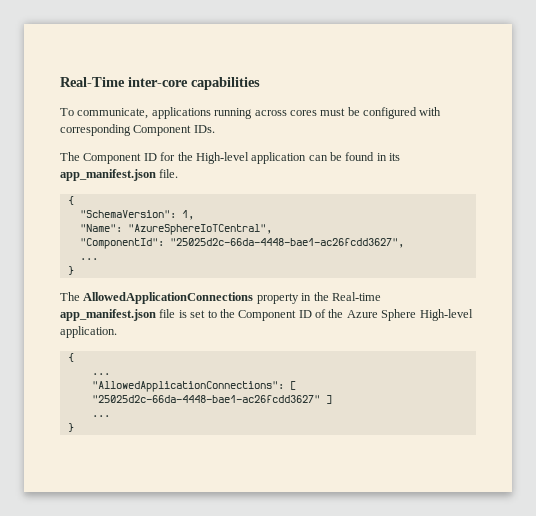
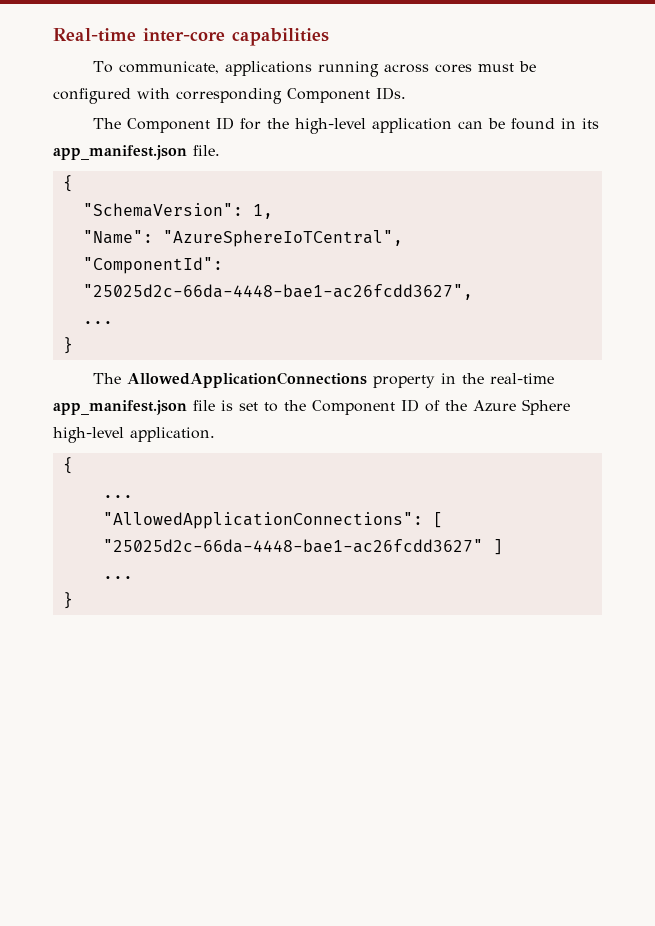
- Real-Time inter-core capabilities
+ Real-time inter-core capabilities
- The Component ID for the High-level application can be found in its app_manifest.json file.
+ The Component ID for the high-level application can be found in its app_manifest.json file.
- The AllowedApplicationConnections property in the Real-time app_manifest.json file is set to the Component ID of the Azure Sphere High-level application.
+ The AllowedApplicationConnections property in the real-time app_manifest.json file is set to the Component ID of the Azure Sphere high-level application.

